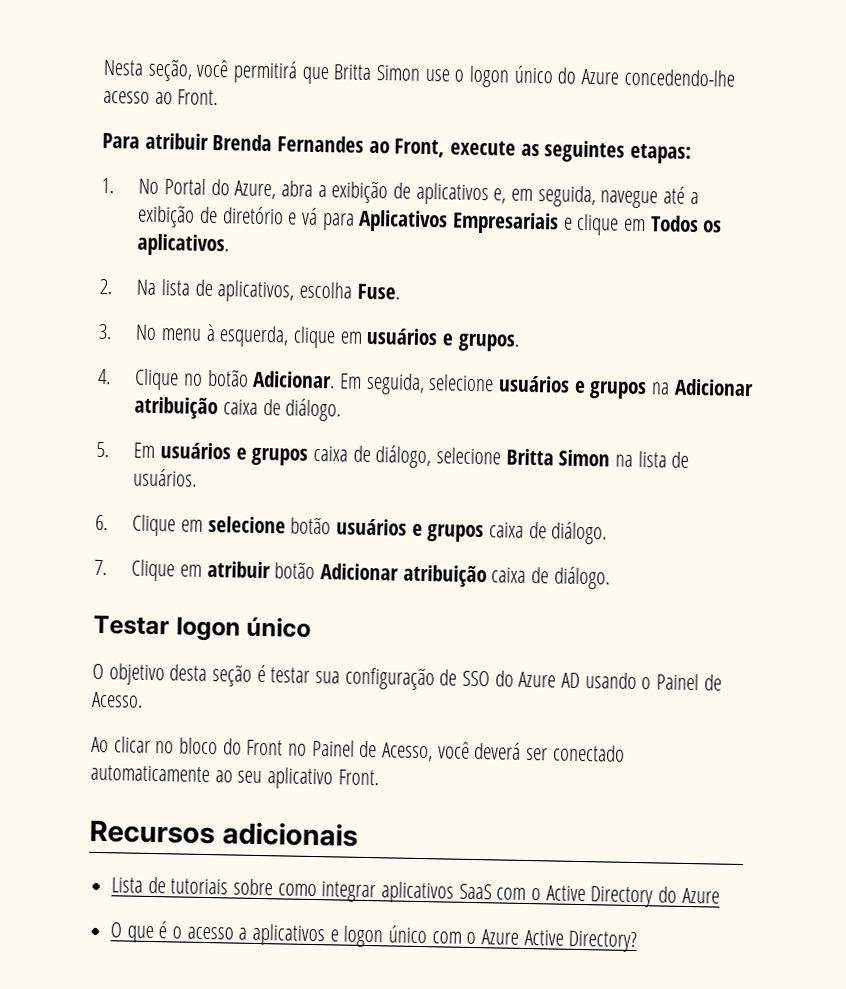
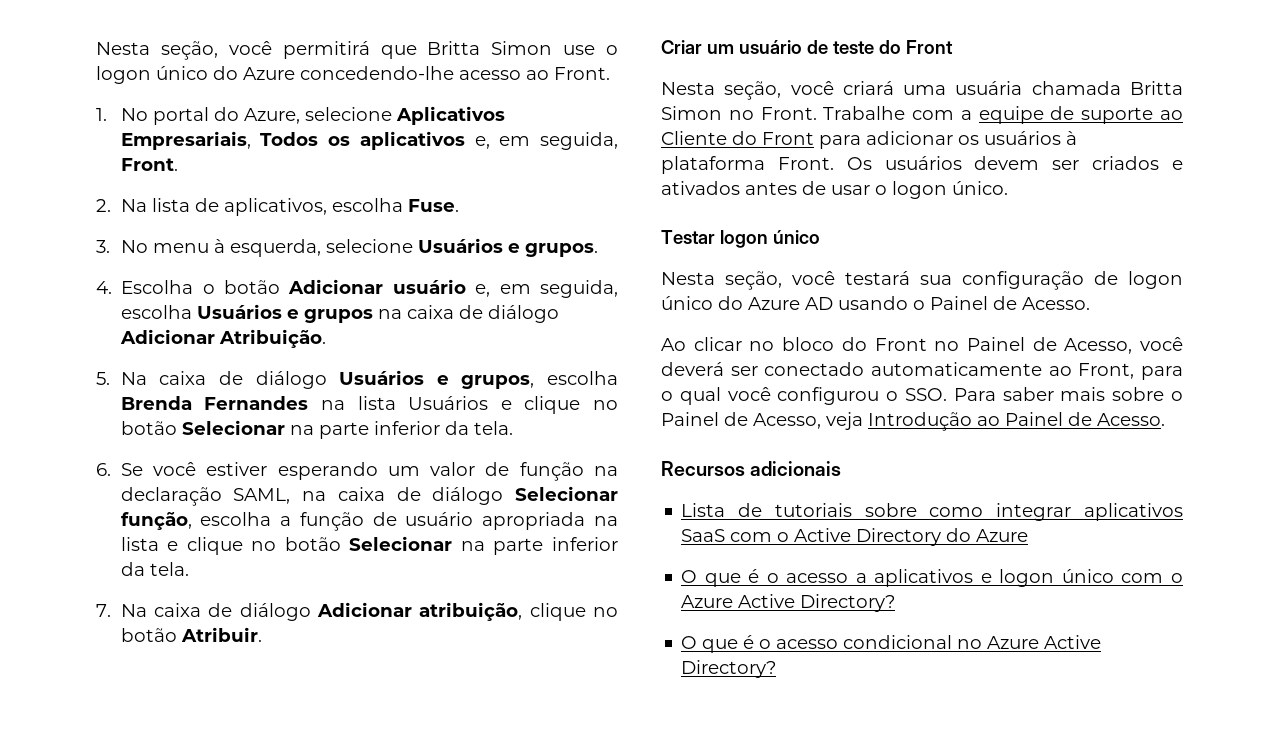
- Para atribuir Brenda Fernandes ao Front, execute as seguintes etapas:
- 1. No Portal do Azure, abra a exibição de aplicativos e, em seguida, navegue até a exibição de diretório e vá para Aplicativos Empresariais e clique em Todos os aplicativos.
+ 1. No portal do Azure, selecione Aplicativos Empresariais, Todos os aplicativos e, em seguida, Front.
- 3. No menu à esquerda, clique em usuários e grupos.
+ 3. No menu à esquerda, selecione Usuários e grupos.
- 4. Clique no botão Adicionar. Em seguida, selecione usuários e grupos na Adicionar atribuição caixa de diálogo.
- 5. Em usuários e grupos caixa de diálogo, selecione Britta Simon na lista de usuários.
- 6. Clique em selecione botão usuários e grupos caixa de diálogo.
- 7. Clique em atribuir botão Adicionar atribuição caixa de diálogo.
+ 4. Escolha o botão Adicionar usuário e, em seguida, escolha Usuários e grupos na caixa de diálogo Adicionar Atribuição.
+ 5. Na caixa de diálogo Usuários e grupos, escolha Brenda Fernandes na lista Usuários e clique no botão Selecionar na parte inferior da tela.
+ 6. Se você estiver esperando um valor de função na declaração SAML, na caixa de diálogo Selecionar função, escolha a função de usuário apropriada na lista e clique no botão Selecionar na parte inferior da tela.
+ 7. Na caixa de diálogo Adicionar atribuição, clique no botão Atribuir.
+ Criar um usuário de teste do Front
+ Nesta seção, você criará uma usuária chamada Britta Simon no Front. Trabalhe com a equipe de suporte ao Cliente do Front para adicionar os usuários à plataforma Front. Os usuários devem ser criados e ativados antes de usar o logon único.
  Testar logon único
- O objetivo desta seção é testar sua configuração de SSO do Azure AD usando o Painel de Acesso.
+ Nesta seção, você testará sua configuração de logon único do Azure AD usando o Painel de Acesso.
- Ao clicar no bloco do Front no Painel de Acesso, você deverá ser conectado automaticamente ao seu aplicativo Front.
+ Ao clicar no bloco do Front no Painel de Acesso, você deverá ser conectado automaticamente ao Front, para o qual você configurou o SSO. Para saber mais sobre o Painel de Acesso, veja Introdução ao Painel de Acesso.
+ O que é o acesso condicional no Azure Active Directory?

